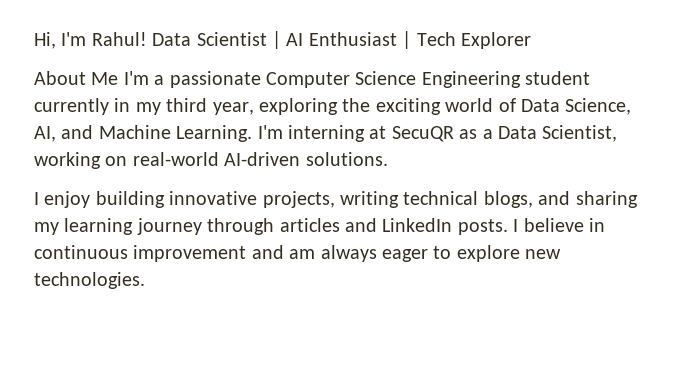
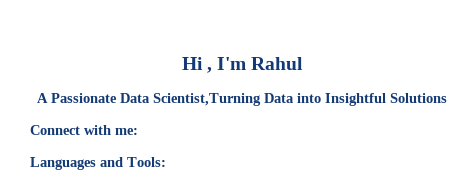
- Hi, I'm Rahul! Data Scientist | AI Enthusiast | Tech Explorer
- About Me I'm a passionate Computer Science Engineering student currently in my third year, exploring the exciting world of Data Science, AI, and Machine Learning. I'm interning at SecuQR as a Data Scientist, working on real-world AI-driven solutions.
- I enjoy building innovative projects, writing technical blogs, and sharing my learning journey through articles and LinkedIn posts. I believe in continuous improvement and am always eager to explore new technologies.
+ Hi , I'm Rahul
+ A Passionate Data Scientist,Turning Data into Insightful Solutions
+ Connect with me:
+ Languages and Tools:

